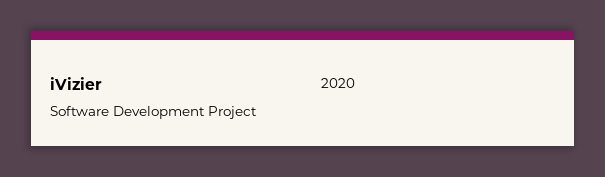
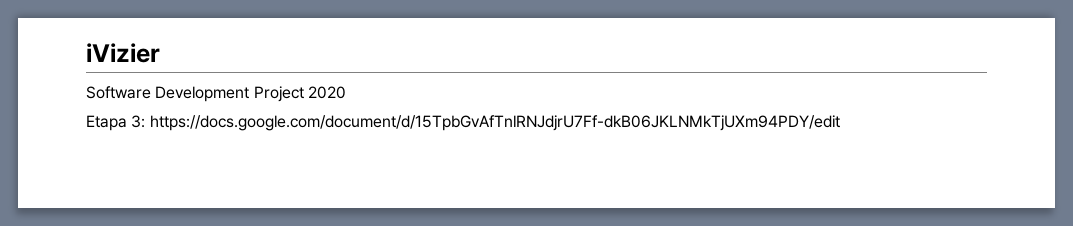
+ Etapa 3: https://docs.google.com/document/d/15TpbGvAfTnlRNJdjrU7Ff-dkB06JKLNMkTjUXm94PDY/edit

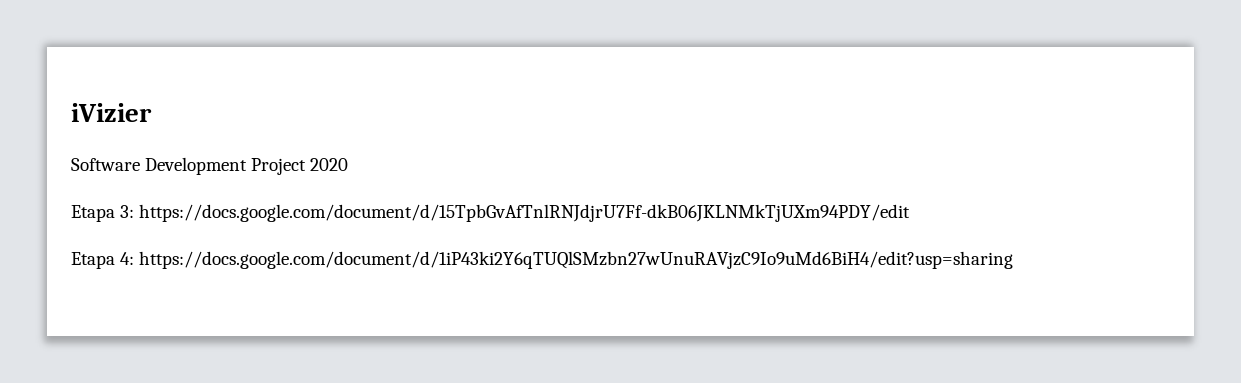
+ Etapa 4: https://docs.google.com/document/d/1iP43ki2Y6qTUQlSMzbn27wUnuRAVjzC9Io9uMd6BiH4/edit?usp=sharing

